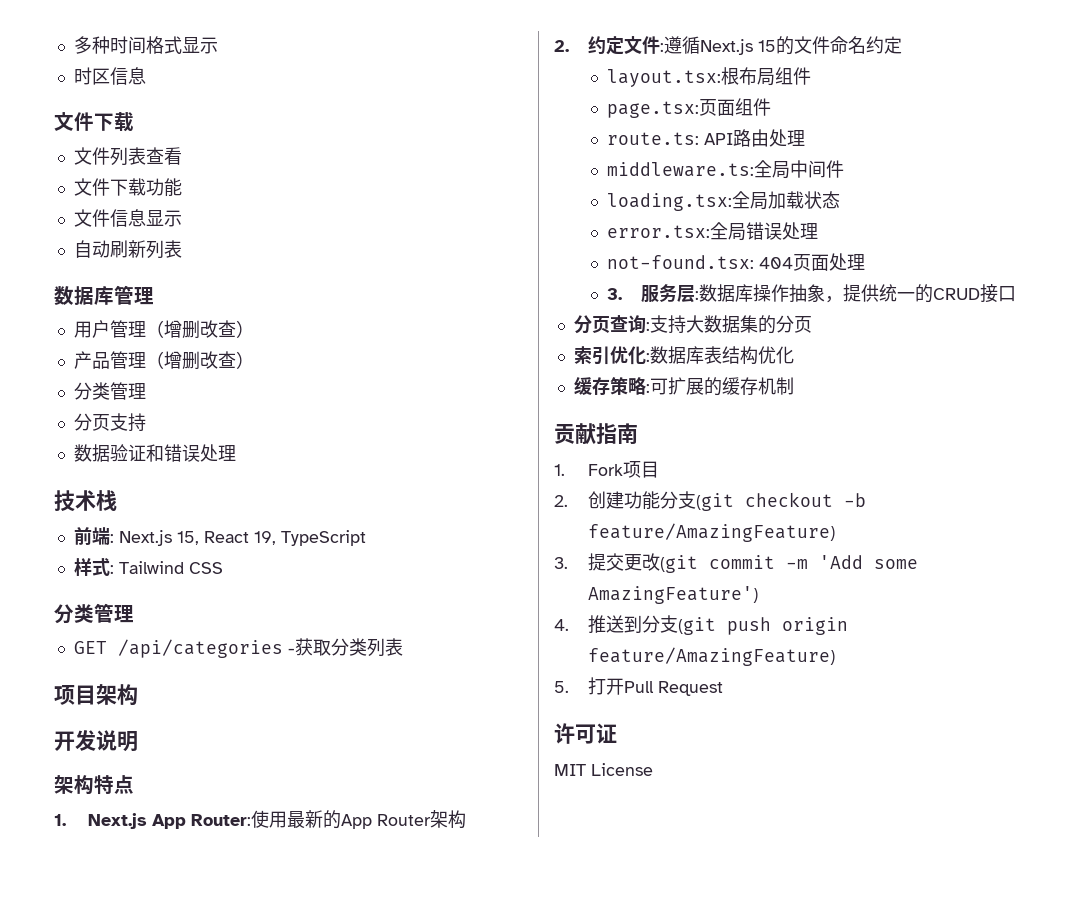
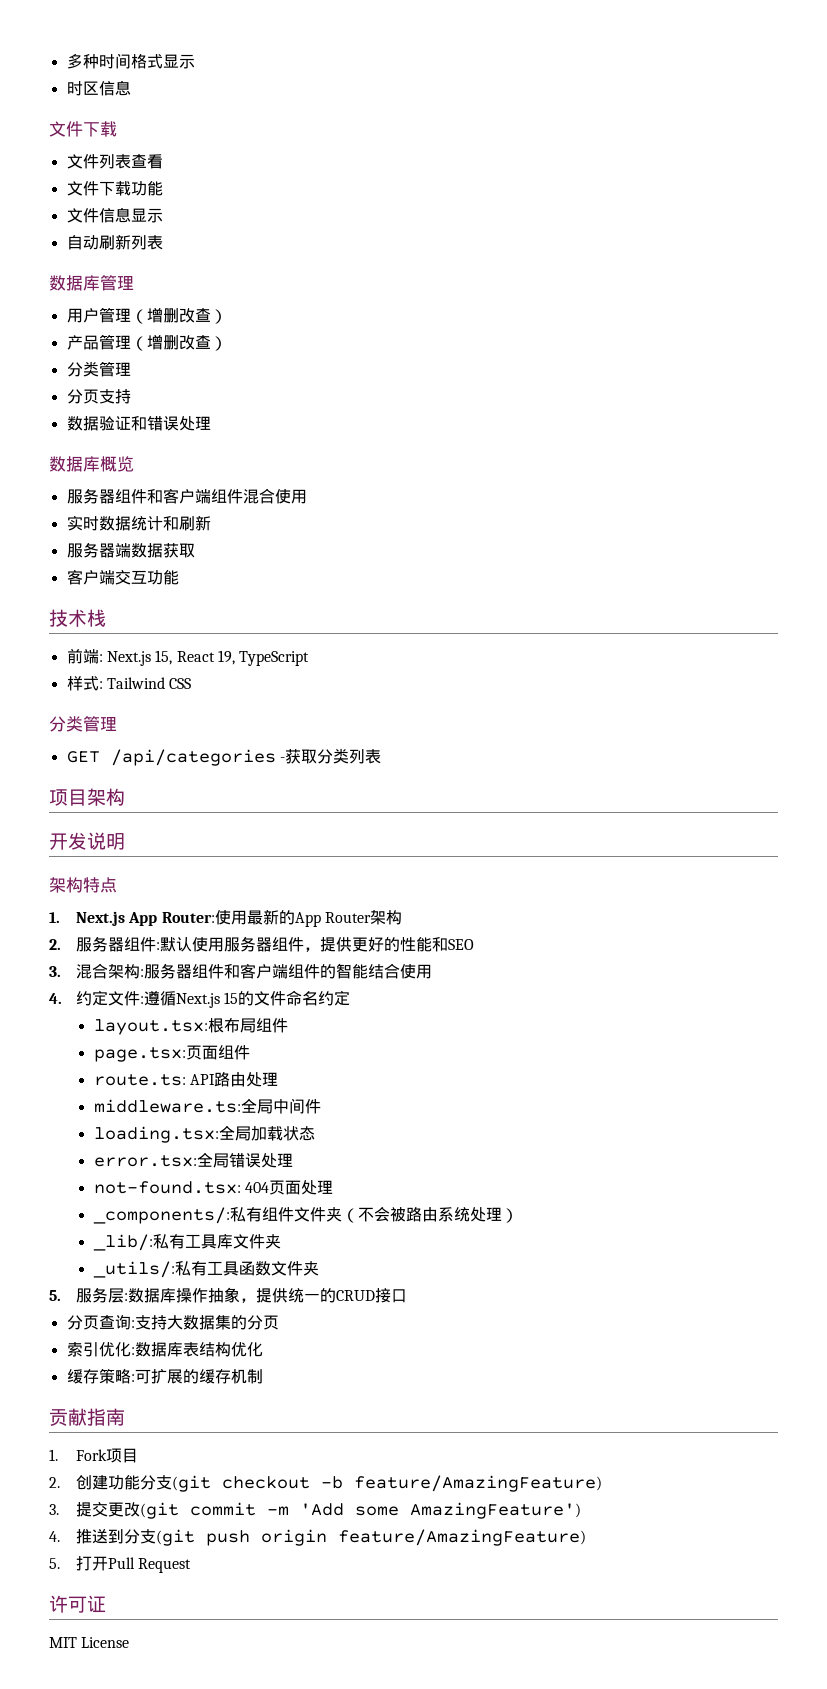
+ 数据库概览
+ 服务器组件和客户端组件混合使用
+ 实时数据统计和刷新
+ 服务器端数据获取
+ 客户端交互功能
- 2.约定文件:遵循Next.js 15的文件命名约定
+ 2.服务器组件:默认使用服务器组件，提供更好的性能和SEO
+ 3.混合架构:服务器组件和客户端组件的智能结合使用
+ 4.约定文件:遵循Next.js 15的文件命名约定
- 3.服务层:数据库操作抽象，提供统一的CRUD接口
+ _components/:私有组件文件夹（不会被路由系统处理）
+ _lib/:私有工具库文件夹
+ _utils/:私有工具函数文件夹
+ 5.服务层:数据库操作抽象，提供统一的CRUD接口

